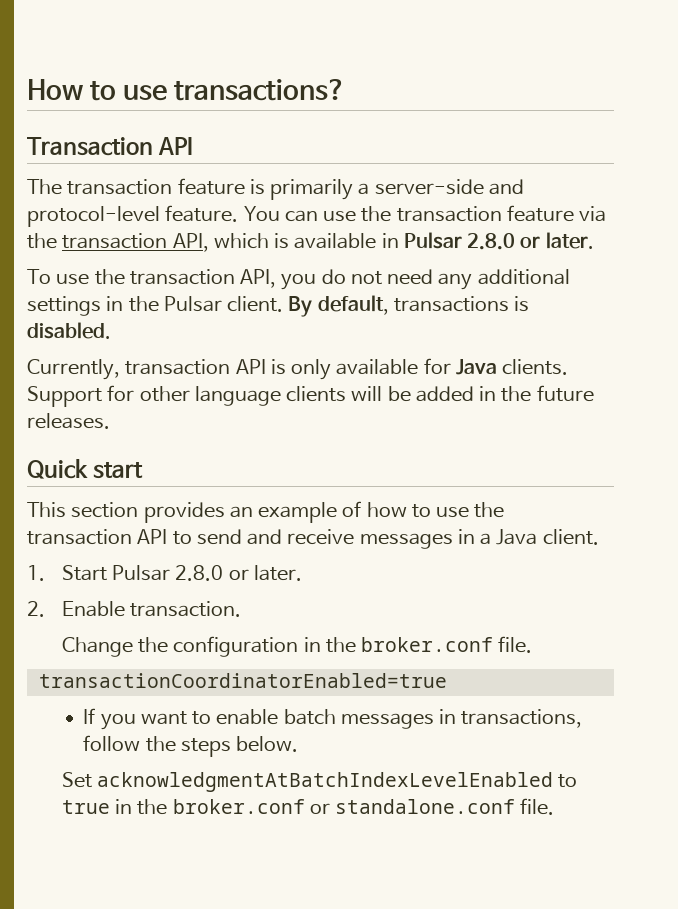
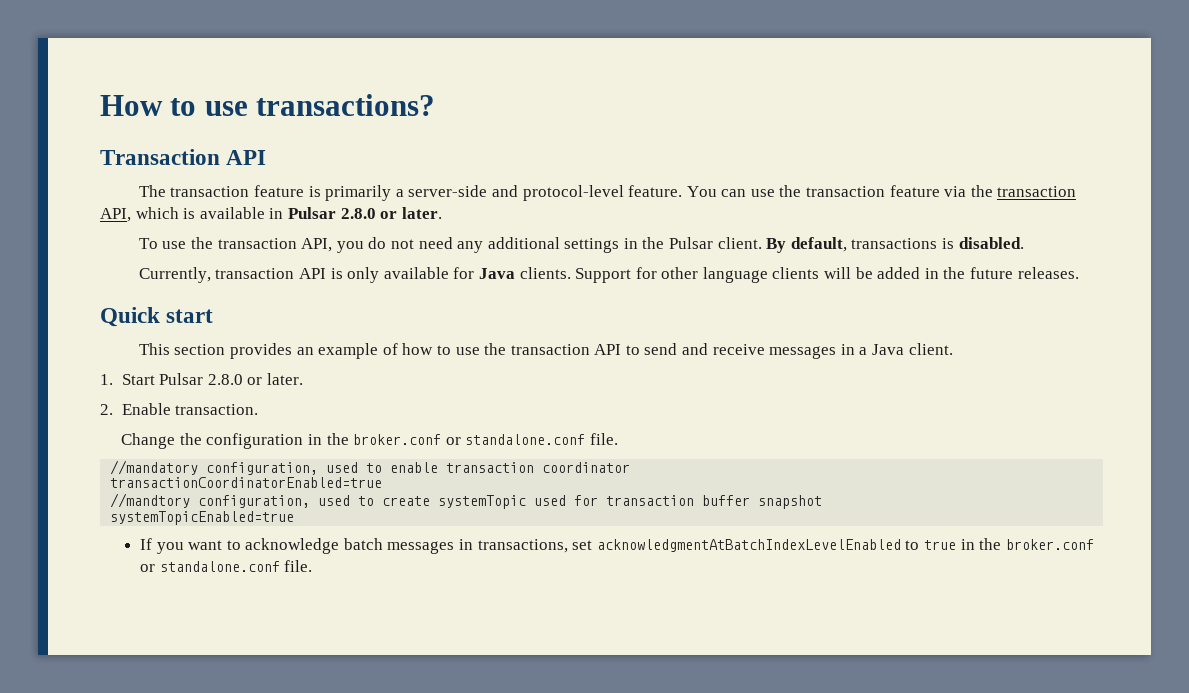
- Change the configuration in the broker.conf file.
+ Change the configuration in the broker.conf or standalone.conf file.
+ //mandatory configuration, used to enable transaction coordinator
  transactionCoordinatorEnabled=true
+ //mandtory configuration, used to create systemTopic used for transaction buffer snapshot
+ systemTopicEnabled=true
- If you want to enable batch messages in transactions, follow the steps below.
- Set acknowledgmentAtBatchIndexLevelEnabled to true in the broker.conf or standalone.conf file.
+ If you want to acknowledge batch messages in transactions, set acknowledgmentAtBatchIndexLevelEnabled to true in the broker.conf or standalone.conf file.

